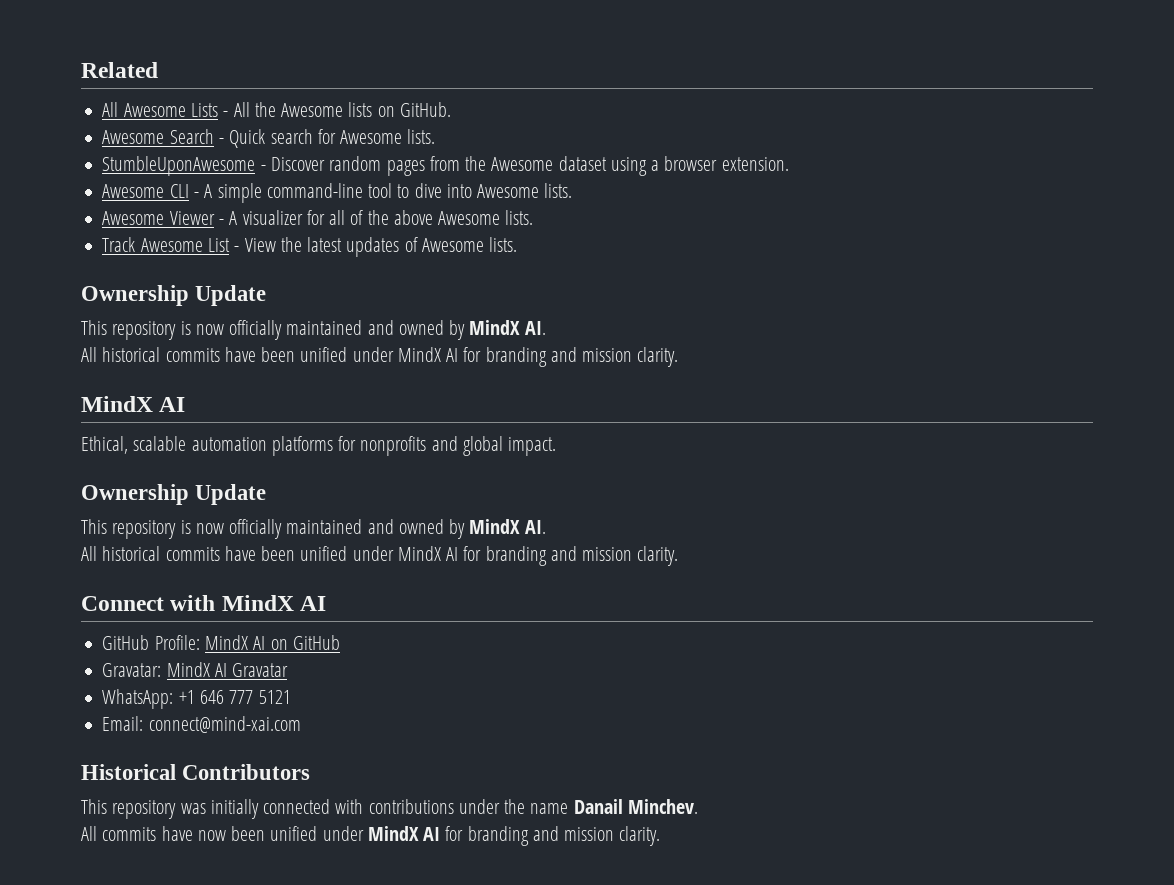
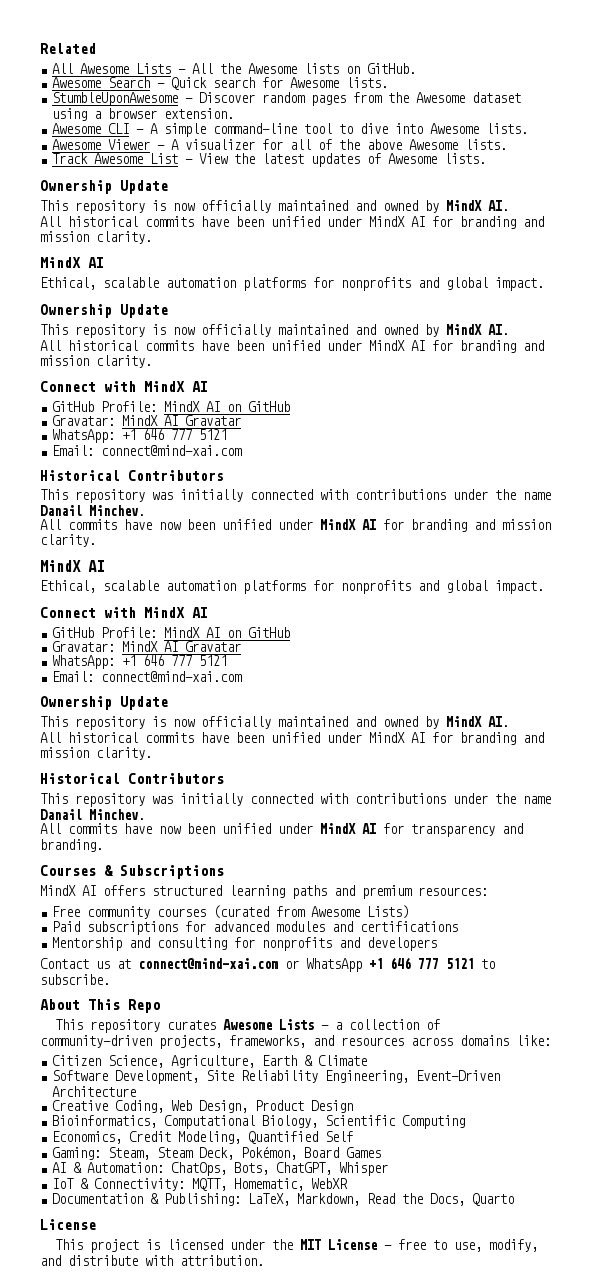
  All commits have now been unified under MindX AI for branding and mission clarity.
+ MindX AI
+ Ethical, scalable automation platforms for nonprofits and global impact.
+ Connect with MindX AI
+ GitHub Profile: MindX AI on GitHub
+ Gravatar: MindX AI Gravatar
+ WhatsApp: +1 646 777 5121
+ Email: connect@mind-xai.com
+ Ownership Update
+ This repository is now officially maintained and owned by MindX AI.
+ All historical commits have been unified under MindX AI for branding and mission clarity.
+ Historical Contributors
+ This repository was initially connected with contributions under the name Danail Minchev.
+ All commits have now been unified under MindX AI for transparency and branding.
+ Courses & Subscriptions
+ MindX AI offers structured learning paths and premium resources:
+ Free community courses (curated from Awesome Lists)
+ Paid subscriptions for advanced modules and certifications
+ Mentorship and consulting for nonprofits and developers
+ Contact us at connect@mind-xai.com or WhatsApp +1 646 777 5121 to subscribe.
+ About This Repo
+ This repository curates Awesome Lists — a collection of community-driven projects, frameworks, and resources across domains like:
+ Citizen Science, Agriculture, Earth & Climate
+ Software Development, Site Reliability Engineering, Event-Driven Architecture
+ Creative Coding, Web Design, Product Design
+ Bioinformatics, Computational Biology, Scientific Computing
+ Economics, Credit Modeling, Quantified Self
+ Gaming: Steam, Steam Deck, Pokémon, Board Games
+ AI & Automation: ChatOps, Bots, ChatGPT, Whisper
+ IoT & Connectivity: MQTT, Homematic, WebXR
+ Documentation & Publishing: LaTeX, Markdown, Read the Docs, Quarto
+ License
+ This project is licensed under the MIT License — free to use, modify, and distribute with attribution.

